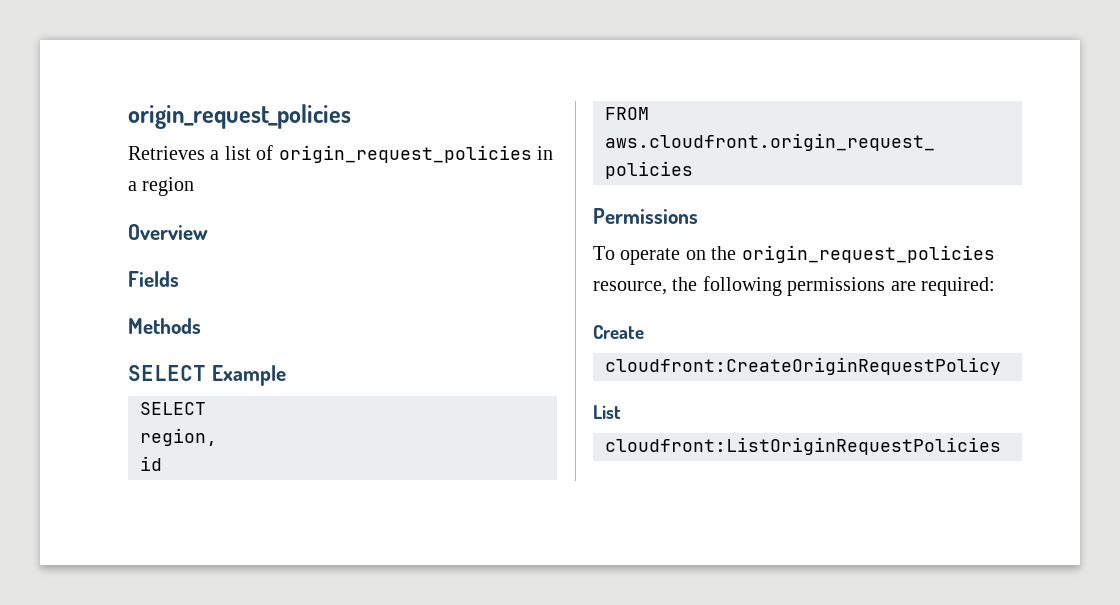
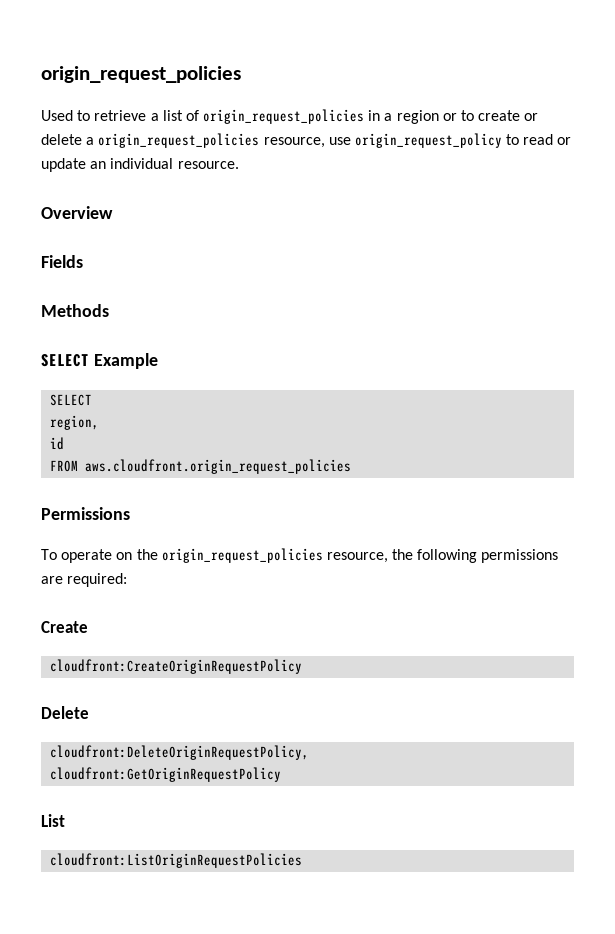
- Retrieves a list of origin_request_policies in a region
+ Used to retrieve a list of origin_request_policies in a region or to create or delete a origin_request_policies resource, use origin_request_policy to read or update an individual resource.
+ Delete
+ cloudfront:DeleteOriginRequestPolicy,
+ cloudfront:GetOriginRequestPolicy

